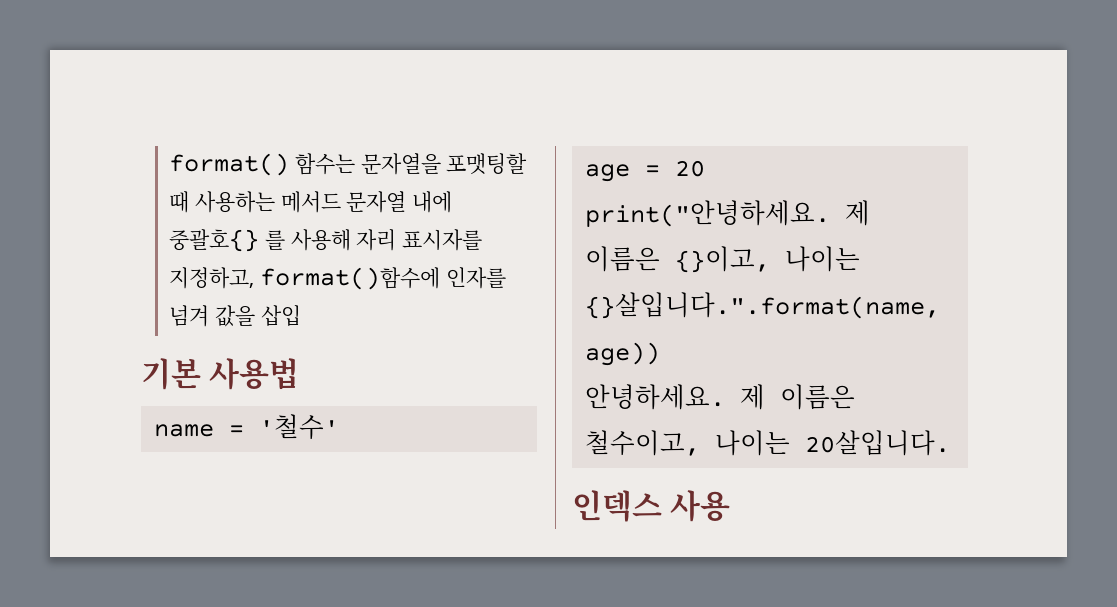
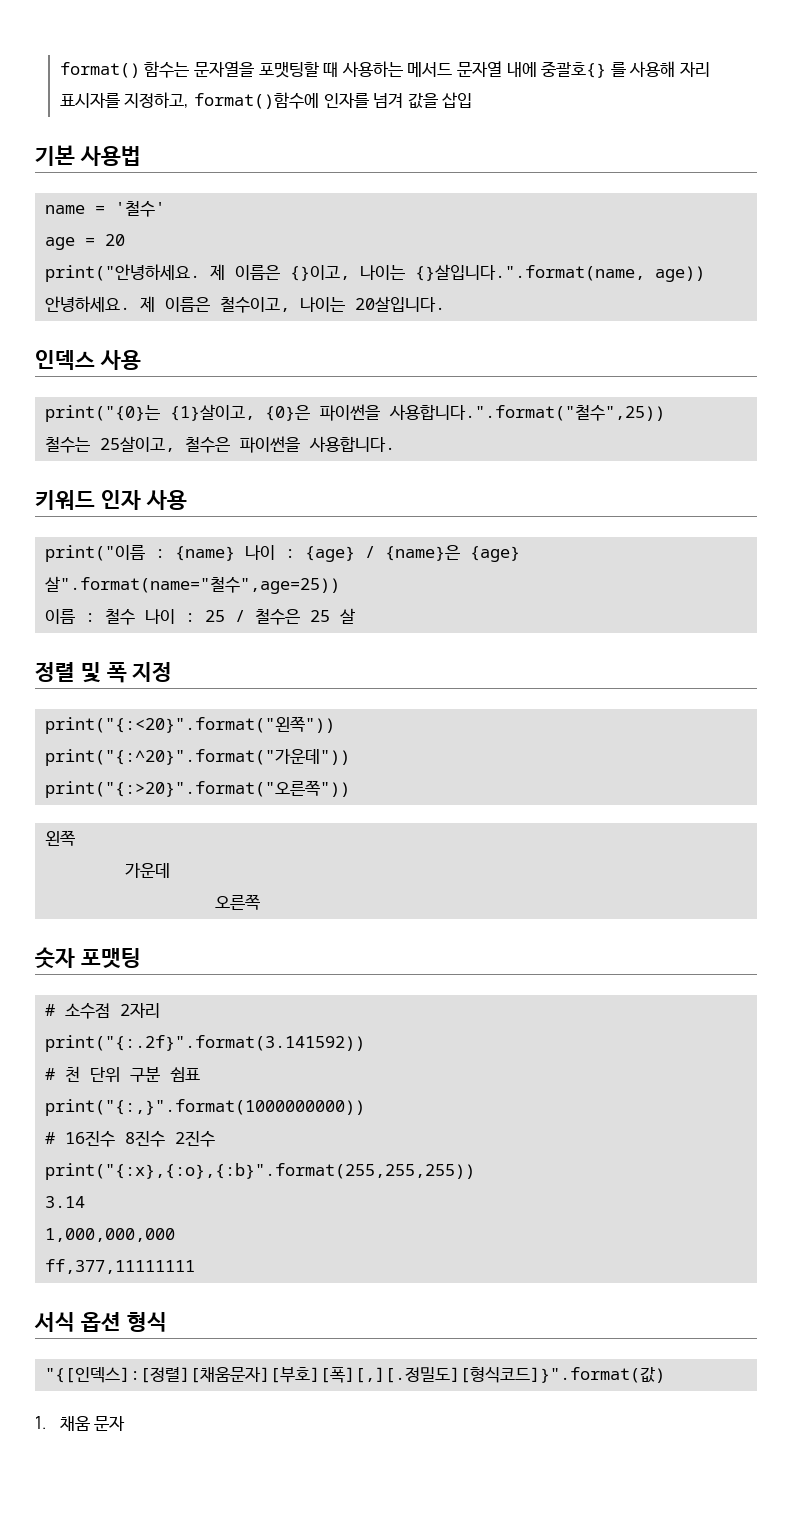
+ print("{0}는 {1}살이고, {0}은 파이썬을 사용합니다.".format("철수",25))
+ 철수는 25살이고, 철수은 파이썬을 사용합니다.
+ 키워드 인자 사용
+ print("이름 : {name} 나이 : {age} / {name}은 {age} 살".format(name="철수",age=25))
+ 이름 : 철수 나이 : 25 / 철수은 25 살
+ 정렬 및 폭 지정
+ print("{:<20}".format("왼쪽"))
+ print("{:^20}".format("가운데"))
+ print("{:>20}".format("오른쪽"))
+ 왼쪽
+ 가운데
+ 오른쪽
+ 숫자 포맷팅
+ # 소수점 2자리
+ print("{:.2f}".format(3.141592))
+ # 천 단위 구분 쉼표
+ print("{:,}".format(1000000000))
+ # 16진수 8진수 2진수
+ print("{:x},{:o},{:b}".format(255,255,255))
+ 3.14
+ 1,000,000,000
+ ff,377,11111111
+ 서식 옵션 형식
+ "{[인덱스]:[정렬][채움문자][부호][폭][,][.정밀도][형식코드]}".format(값)
+ 1. 채움 문자

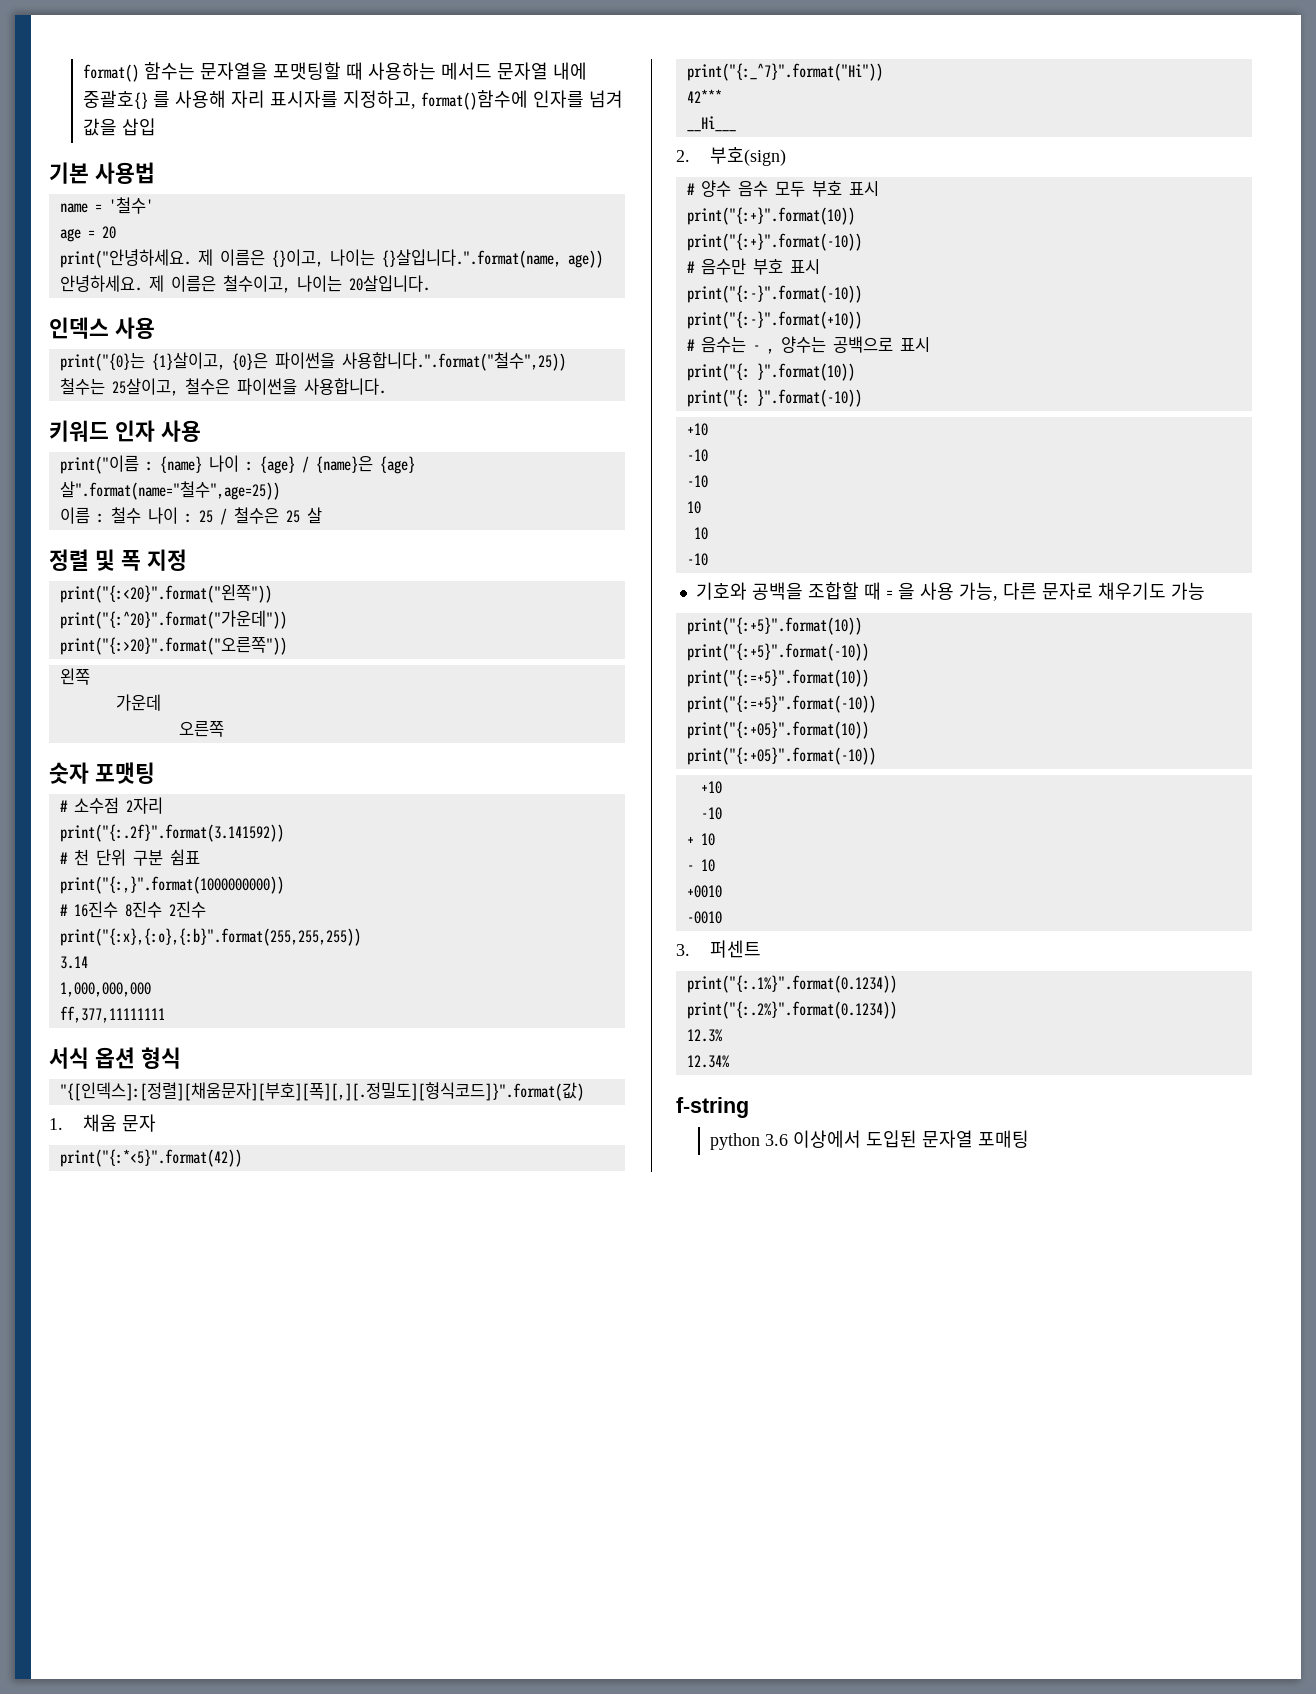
+ print("{:*<5}".format(42))
+ print("{:_^7}".format("Hi"))
+ 42***
+ __Hi___
+ 2. 부호(sign)
+ # 양수 음수 모두 부호 표시
+ print("{:+}".format(10))
+ print("{:+}".format(-10))
+ # 음수만 부호 표시
+ print("{:-}".format(-10))
+ print("{:-}".format(+10))
+ # 음수는 - , 양수는 공백으로 표시
+ print("{: }".format(10))
+ print("{: }".format(-10))
+ +10
+ -10
+ -10
+ 10
+ 10
+ -10
+ 기호와 공백을 조합할 때 = 을 사용 가능, 다른 문자로 채우기도 가능
+ print("{:+5}".format(10))
+ print("{:+5}".format(-10))
+ print("{:=+5}".format(10))
+ print("{:=+5}".format(-10))
+ print("{:+05}".format(10))
+ print("{:+05}".format(-10))
+ +10
+ -10
+ + 10
+ - 10
+ +0010
+ -0010
+ 3. 퍼센트
+ print("{:.1%}".format(0.1234))
+ print("{:.2%}".format(0.1234))
+ 12.3%
+ 12.34%
+ f-string
+ python 3.6 이상에서 도입된 문자열 포매팅

